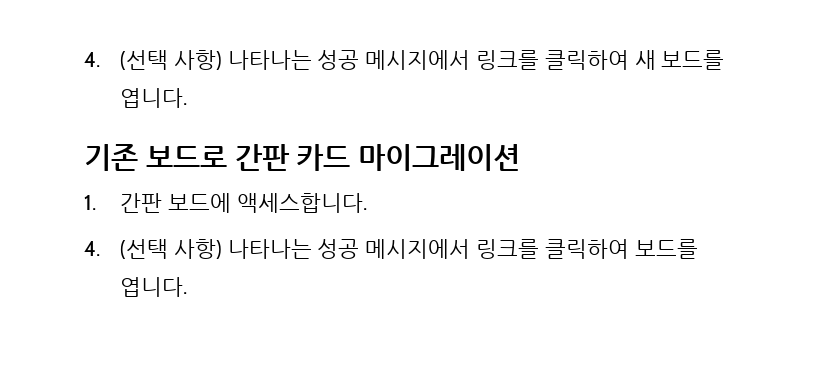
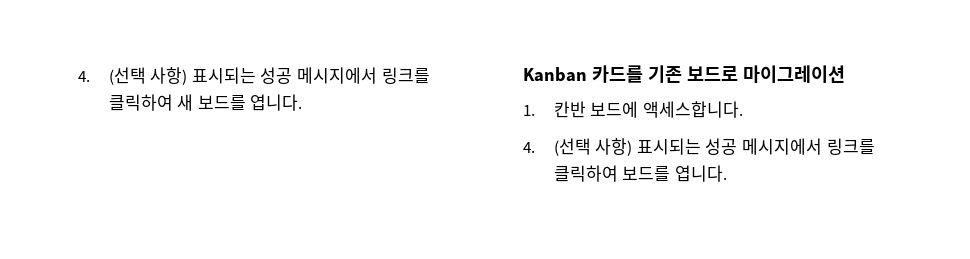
- 4. (선택 사항) 나타나는 성공 메시지에서 링크를 클릭하여 새 보드를 엽니다.
+ 4. (선택 사항) 표시되는 성공 메시지에서 링크를 클릭하여 새 보드를 엽니다.
- 기존 보드로 간판 카드 마이그레이션
+ Kanban 카드를 기존 보드로 마이그레이션
- 1. 간판 보드에 액세스합니다.
+ 1. 칸반 보드에 액세스합니다.
- 4. (선택 사항) 나타나는 성공 메시지에서 링크를 클릭하여 보드를 엽니다.
+ 4. (선택 사항) 표시되는 성공 메시지에서 링크를 클릭하여 보드를 엽니다.

